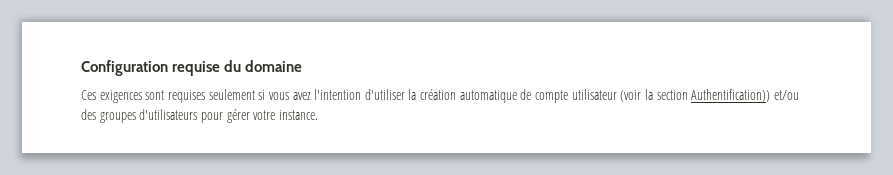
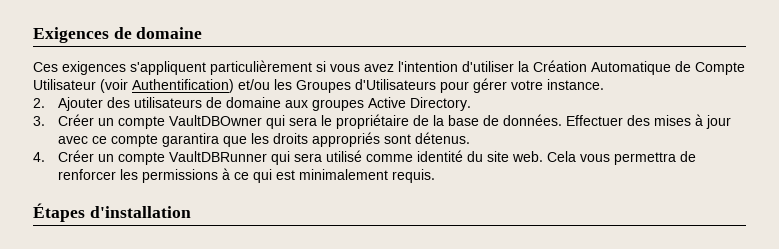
- Configuration requise du domaine
+ Exigences de domaine
- Ces exigences sont requises seulement si vous avez l'intention d'utiliser la création automatique de compte utilisateur (voir la section Authentification)) et/ou des groupes d'utilisateurs pour gérer votre instance.
+ Ces exigences s'appliquent particulièrement si vous avez l'intention d'utiliser la Création Automatique de Compte Utilisateur (voir Authentification) et/ou les Groupes d'Utilisateurs pour gérer votre instance.
+ 2. Ajouter des utilisateurs de domaine aux groupes Active Directory.
+ 3. Créer un compte VaultDBOwner qui sera le propriétaire de la base de données. Effectuer des mises à jour avec ce compte garantira que les droits appropriés sont détenus.
+ 4. Créer un compte VaultDBRunner qui sera utilisé comme identité du site web. Cela vous permettra de renforcer les permissions à ce qui est minimalement requis.
+ Étapes d'installation

